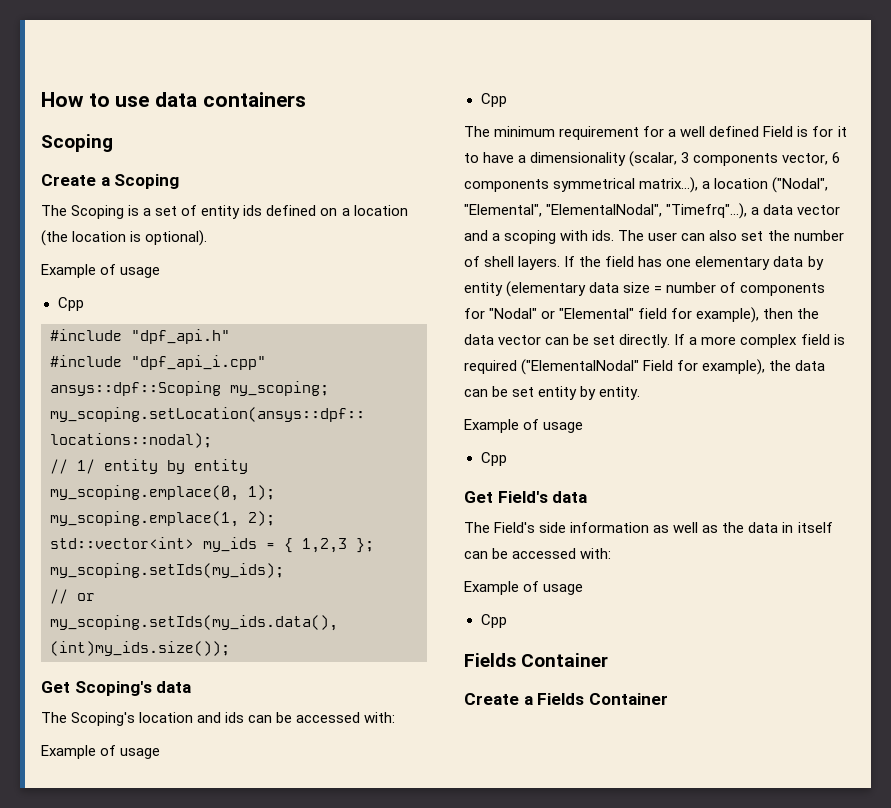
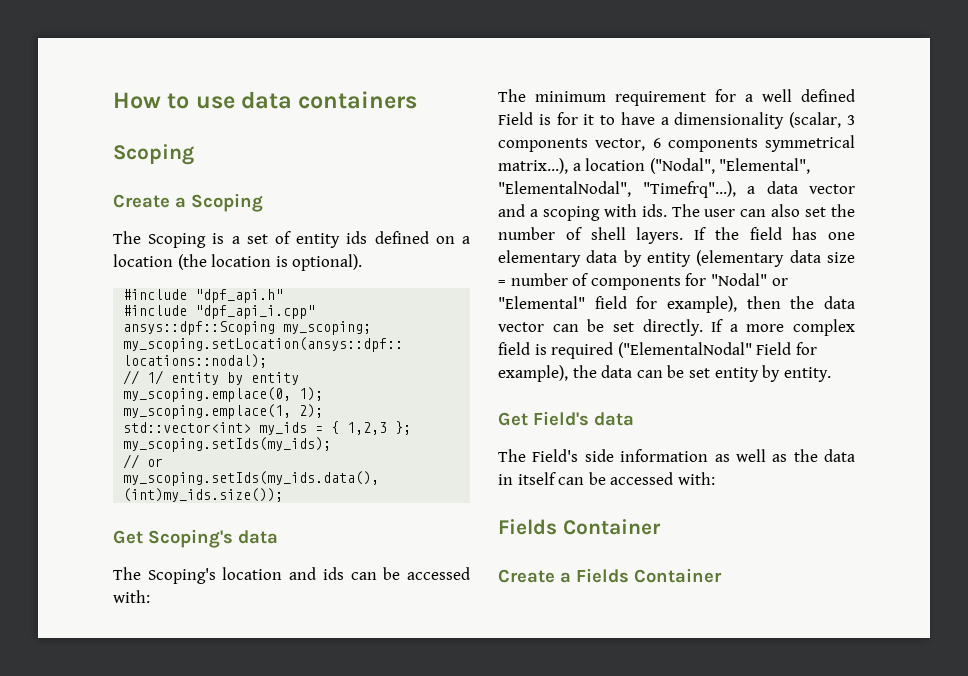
  The Scoping is a set of entity ids defined on a location (the location is optional).
- Example of usage
- Cpp
  The Scoping's location and ids can be accessed with:
- Example of usage
- Cpp
  If a more complex field is required ("ElementalNodal" Field for example), the data can be set entity by entity.
- Example of usage
- Cpp
  The Field's side information as well as the data in itself can be accessed with:
- Example of usage
- Cpp

